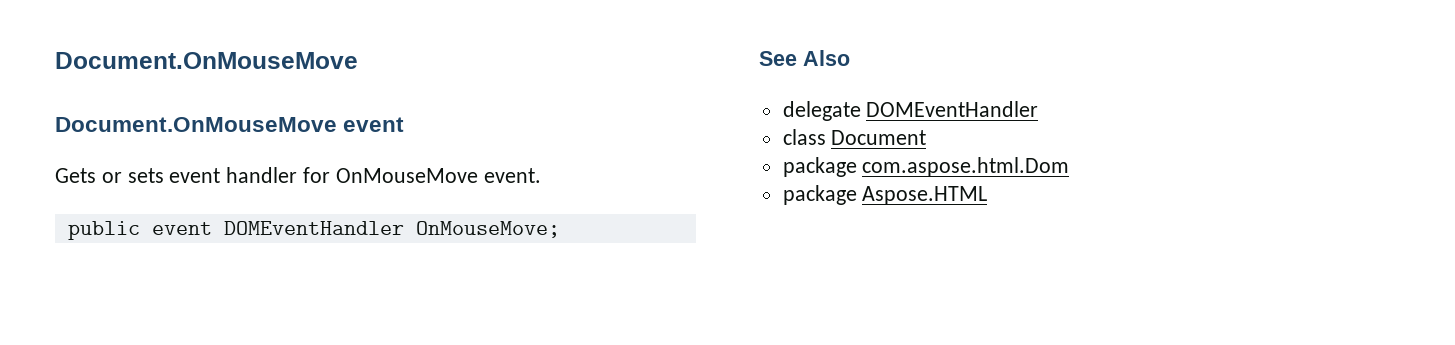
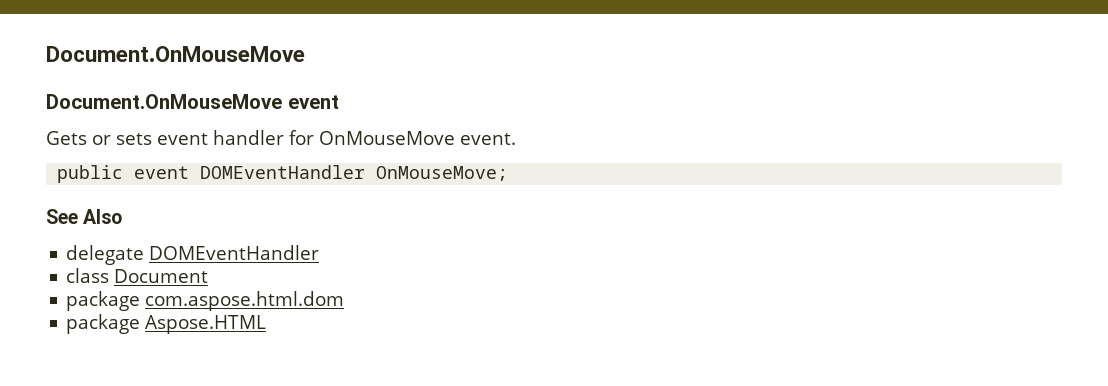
- package com.aspose.html.Dom
+ package com.aspose.html.dom

